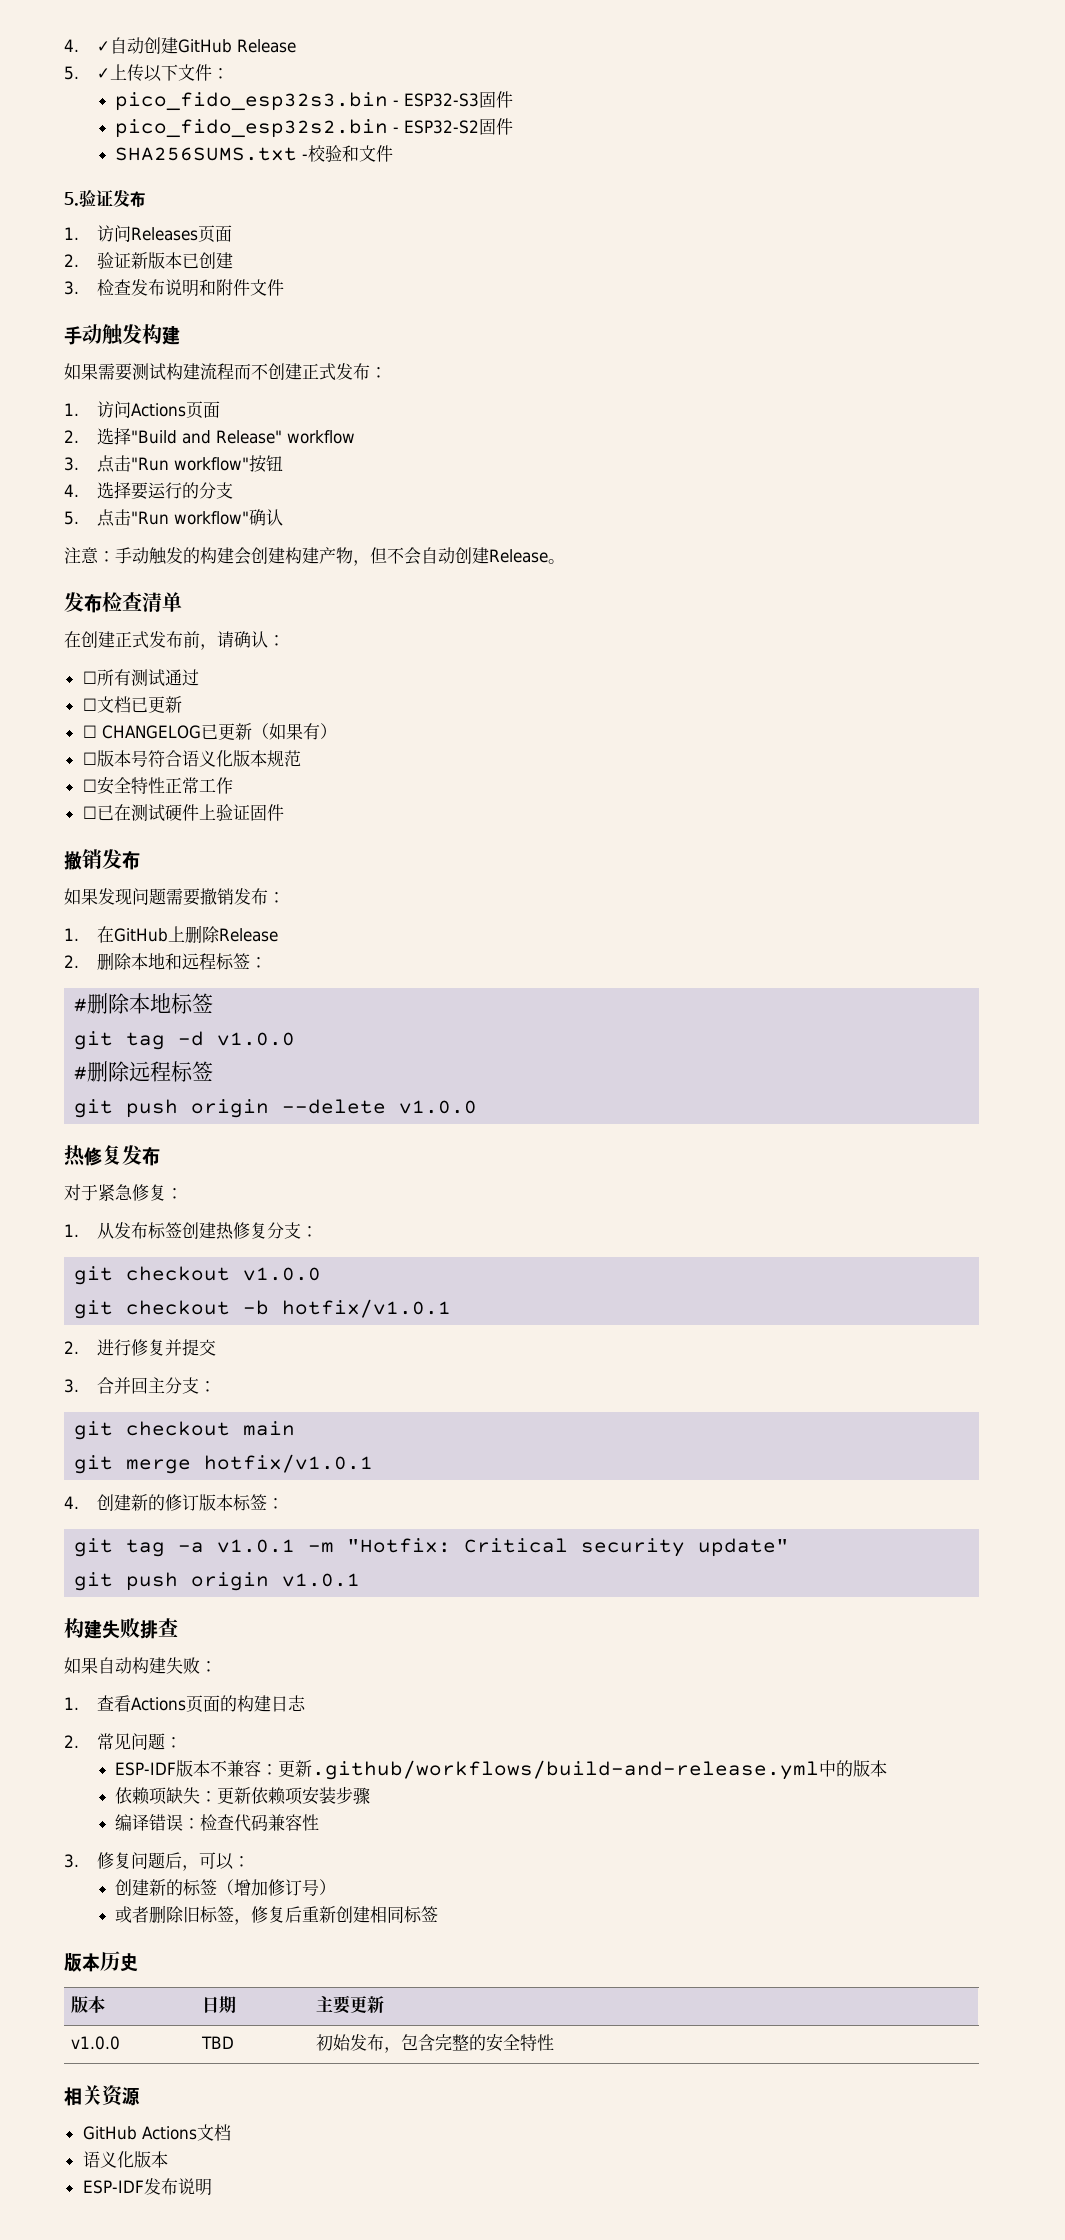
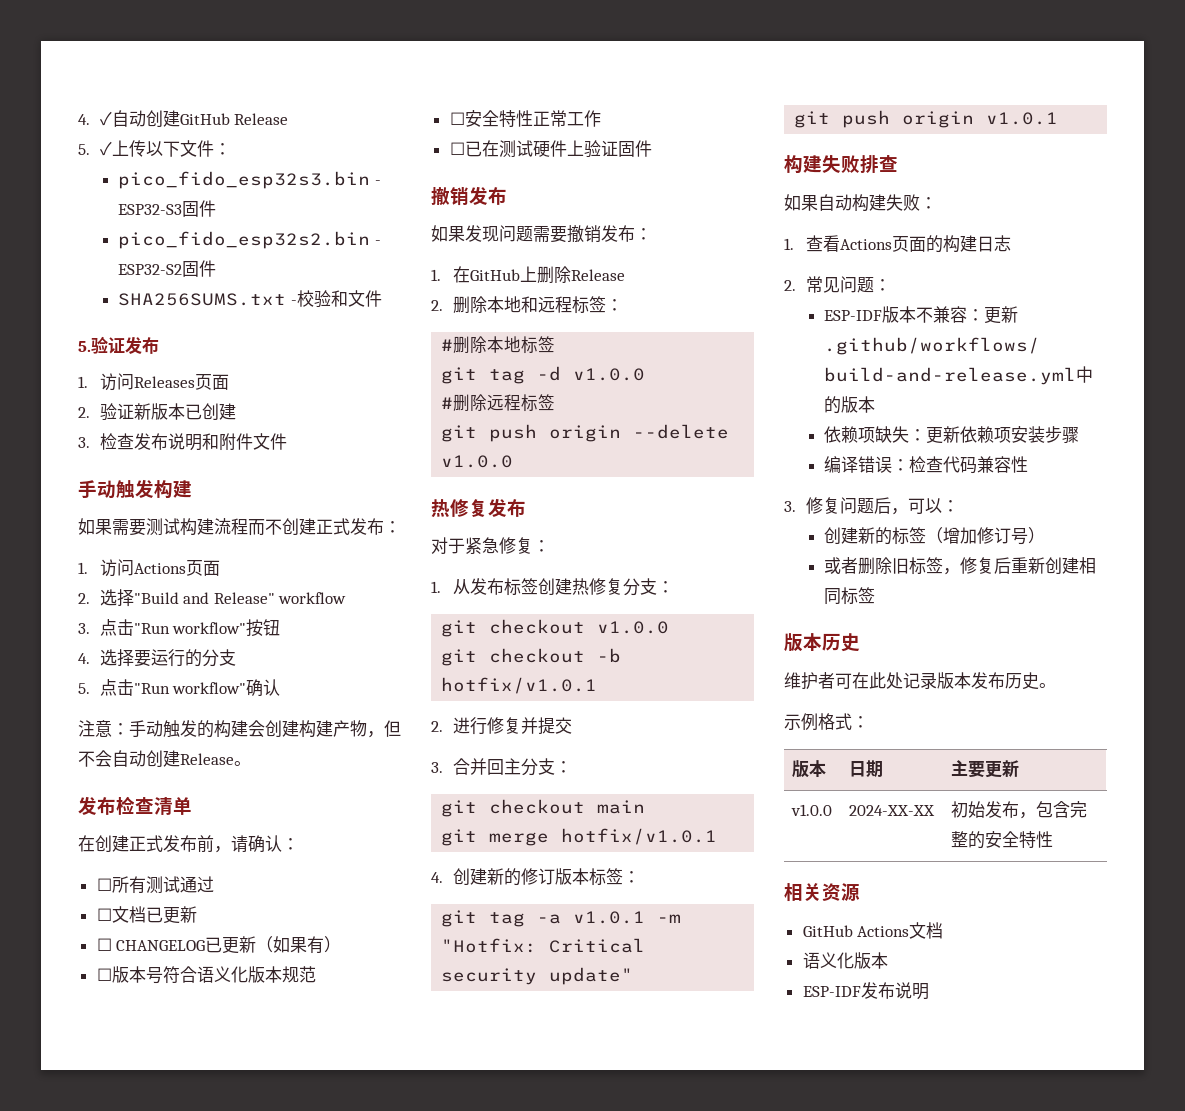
+ 维护者可在此处记录版本发布历史。
+ 示例格式：
- v1.0.0 | TBD | 初始发布，包含完整的安全特性
+ v1.0.0 | 2024-XX-XX | 初始发布，包含完整的安全特性

